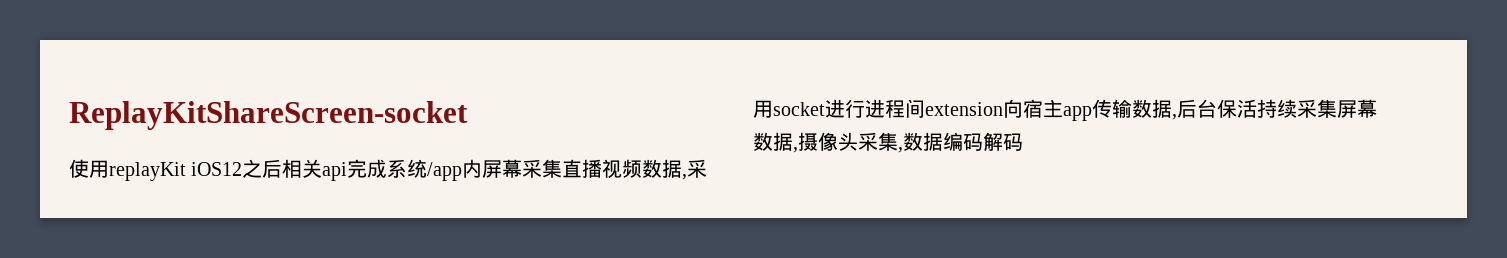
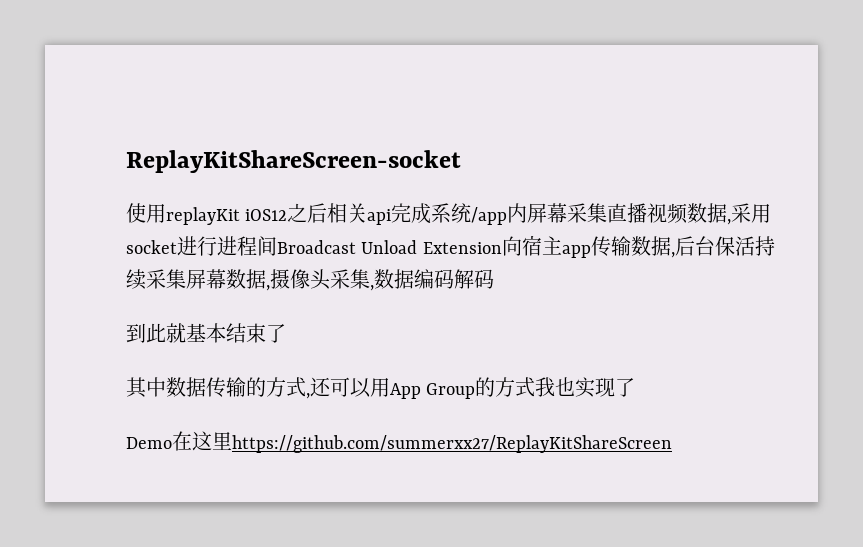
- 使用replayKit iOS12之后相关api完成系统/app内屏幕采集直播视频数据,采用socket进行进程间extension向宿主app传输数据,后台保活持续采集屏幕数据,摄像头采集,数据编码解码
+ 使用replayKit iOS12之后相关api完成系统/app内屏幕采集直播视频数据,采用socket进行进程间Broadcast Unload Extension向宿主app传输数据,后台保活持续采集屏幕数据,摄像头采集,数据编码解码
+ 到此就基本结束了
+ 其中数据传输的方式,还可以用App Group的方式我也实现了
+ Demo在这里https://github.com/summerxx27/ReplayKitShareScreen

